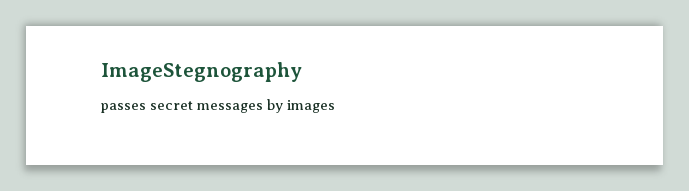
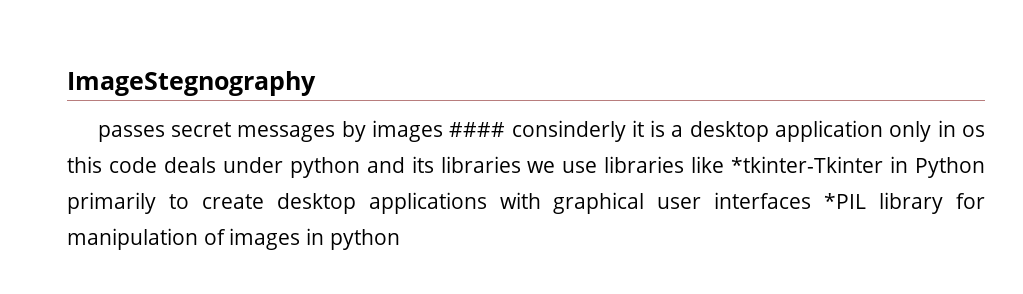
- passes secret messages by images
+ passes secret messages by images #### consinderly it is a desktop application only in os this code deals under python and its libraries we use libraries like *tkinter-Tkinter in Python primarily to create desktop applications with graphical user interfaces *PIL library for manipulation of images in python

